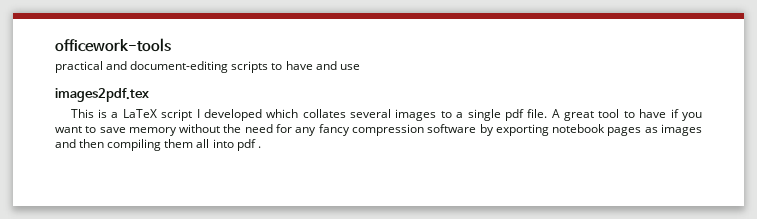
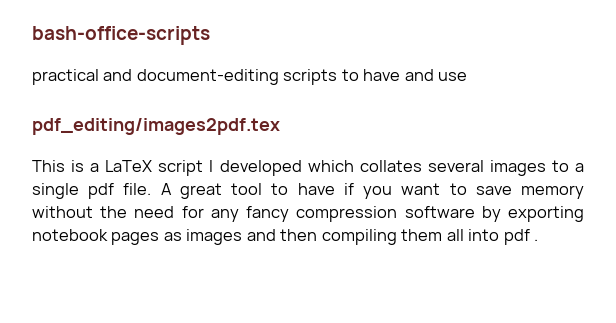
- officework-tools
+ bash-office-scripts
- images2pdf.tex
+ pdf_editing/images2pdf.tex

